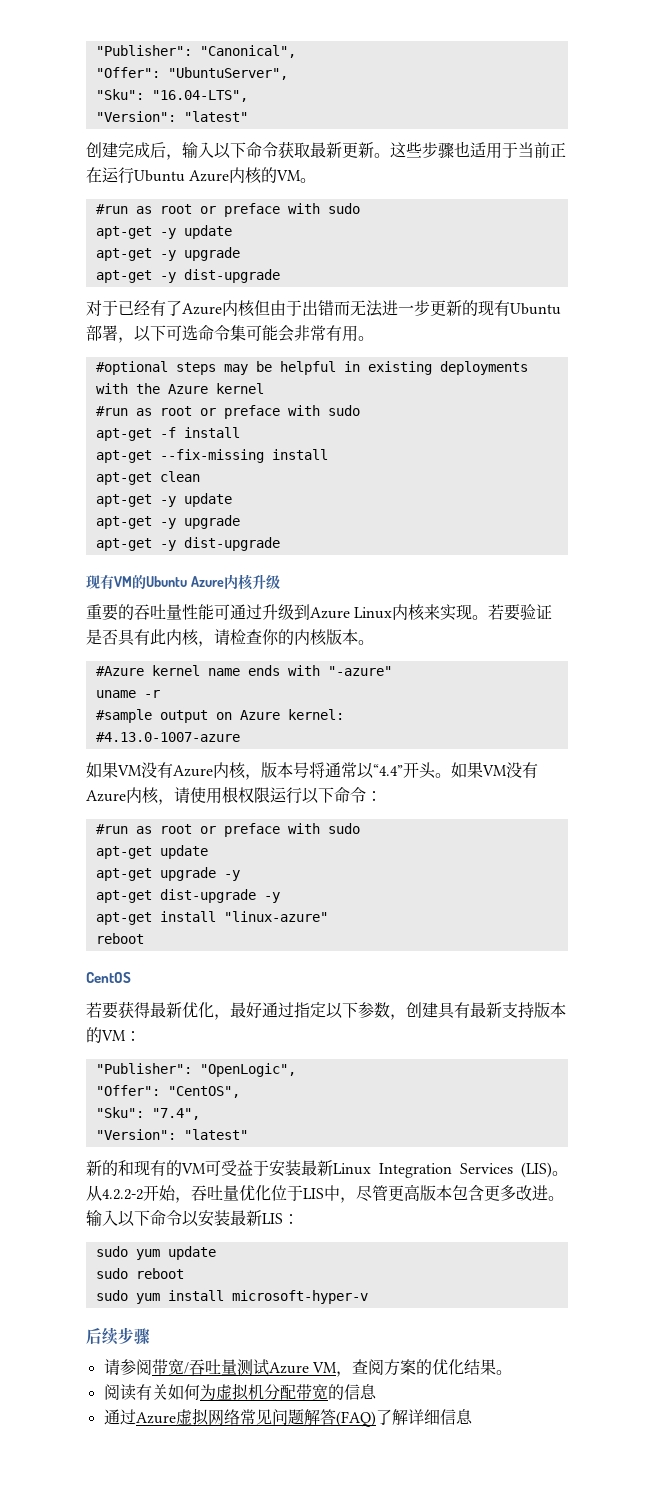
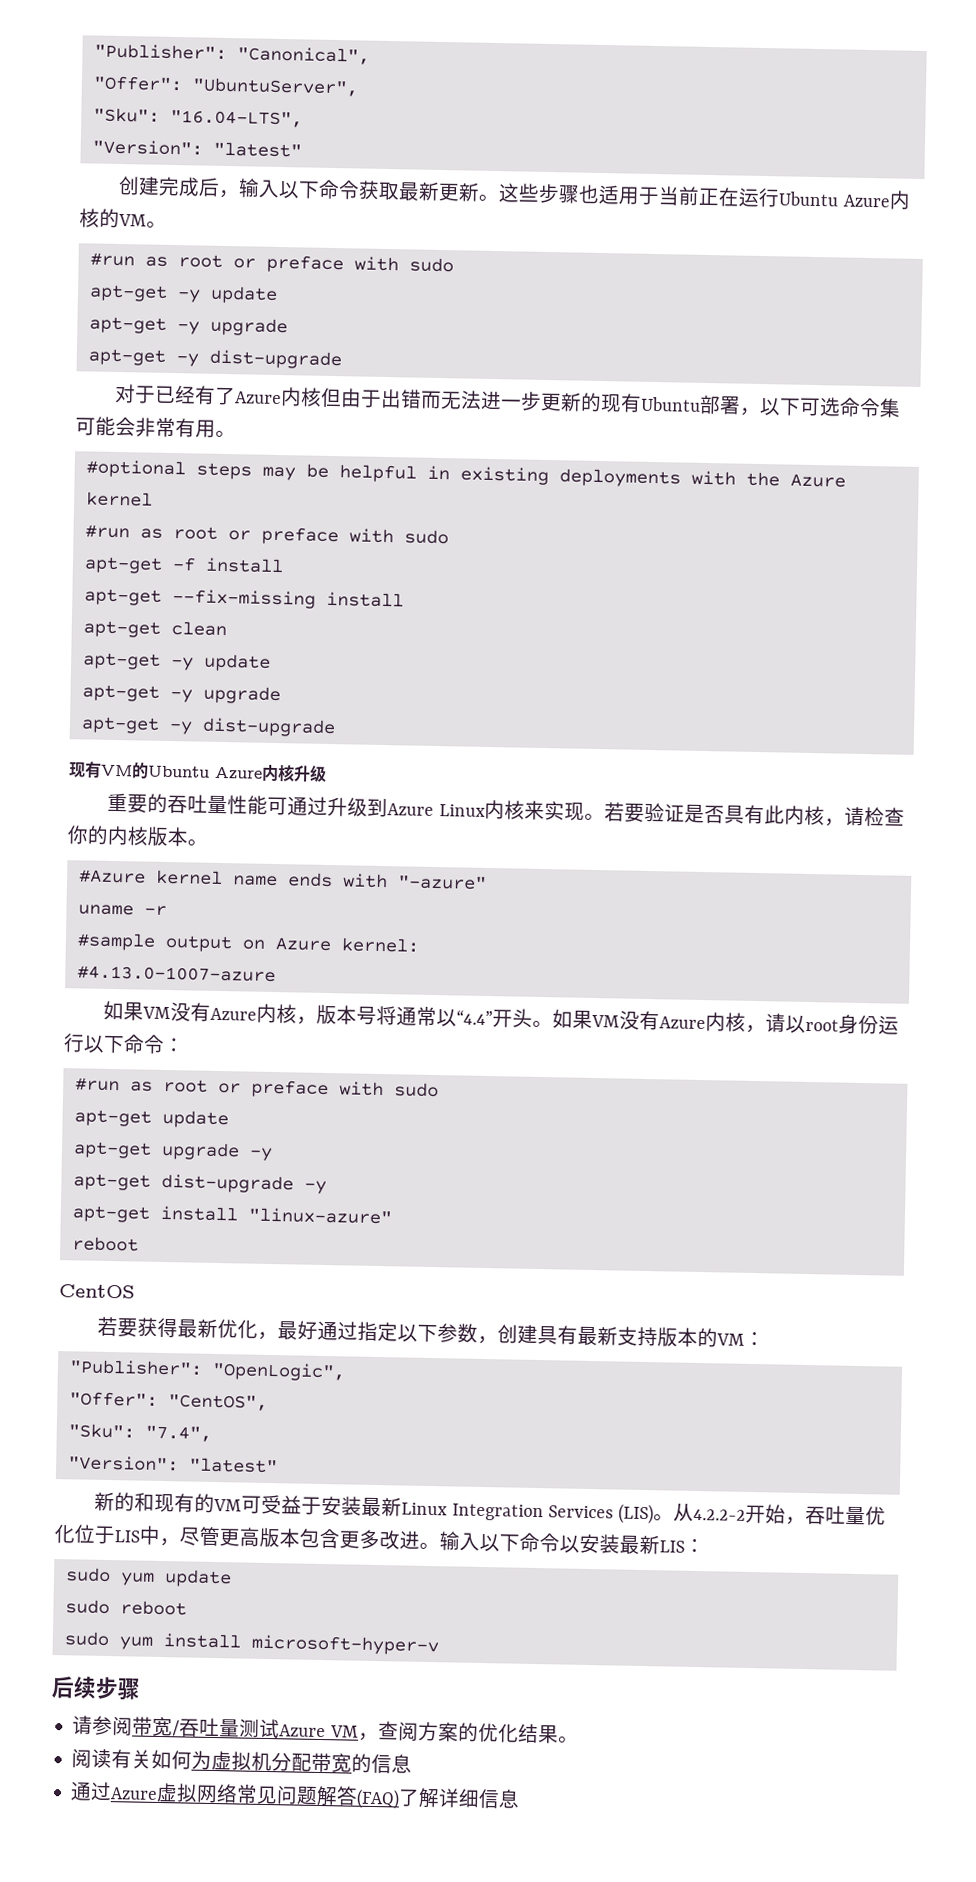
- 如果VM没有Azure内核，请使用根权限运行以下命令：
+ 如果VM没有Azure内核，请以root身份运行以下命令：

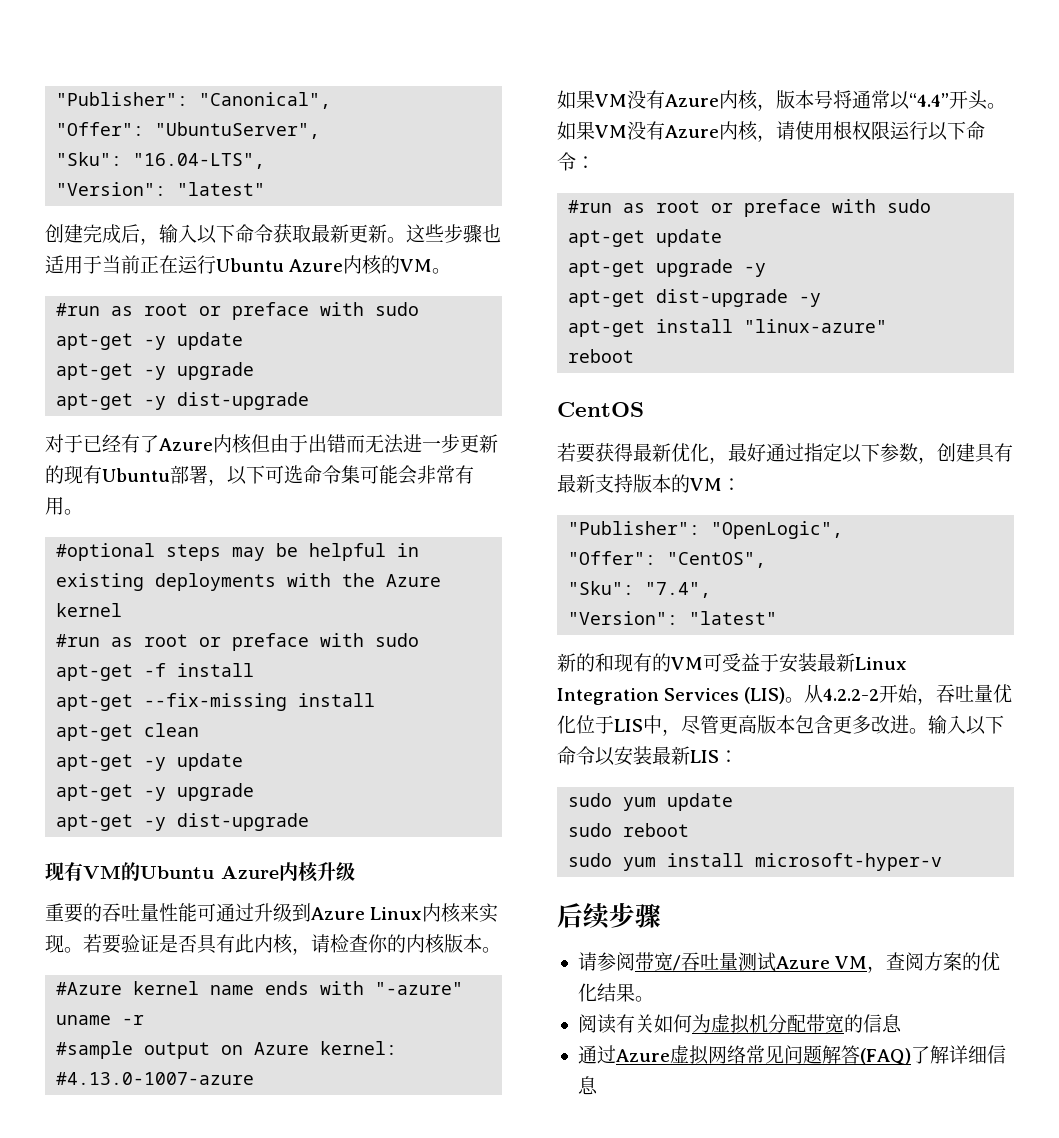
- 如果VM没有Azure内核，请以root身份运行以下命令：
+ 如果VM没有Azure内核，请使用根权限运行以下命令：

